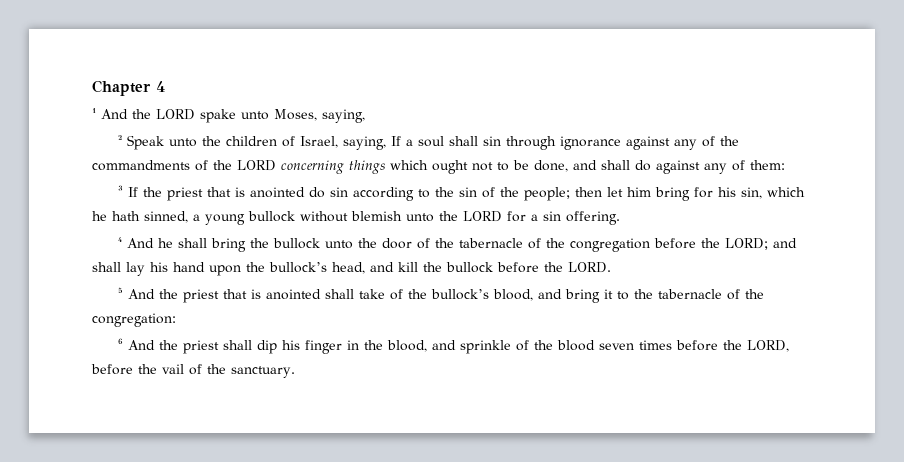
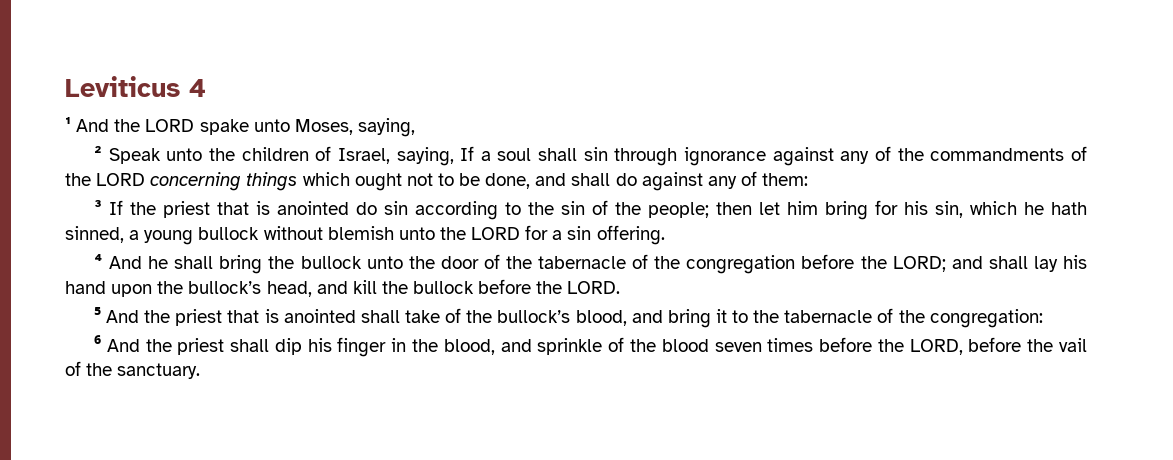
- Chapter 4
+ Leviticus 4

